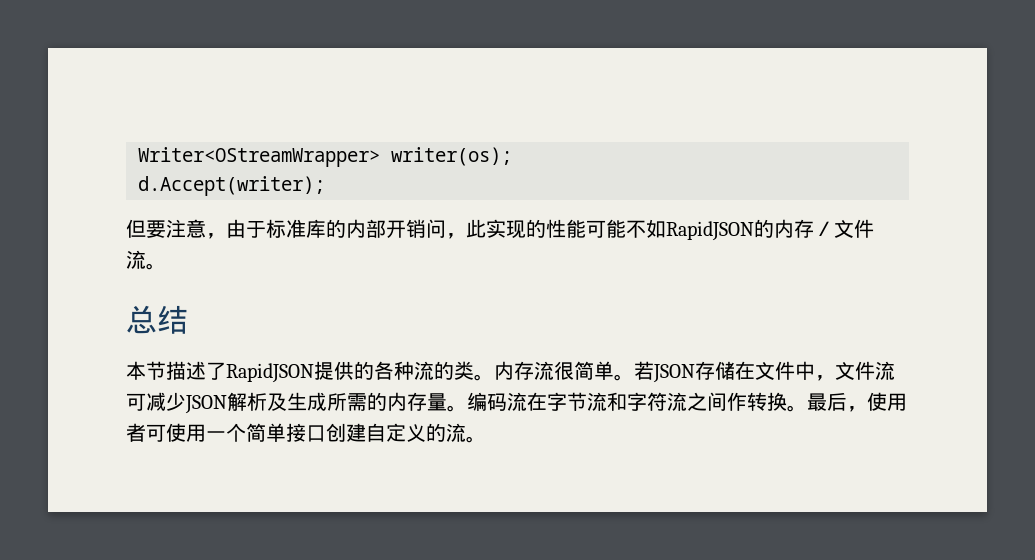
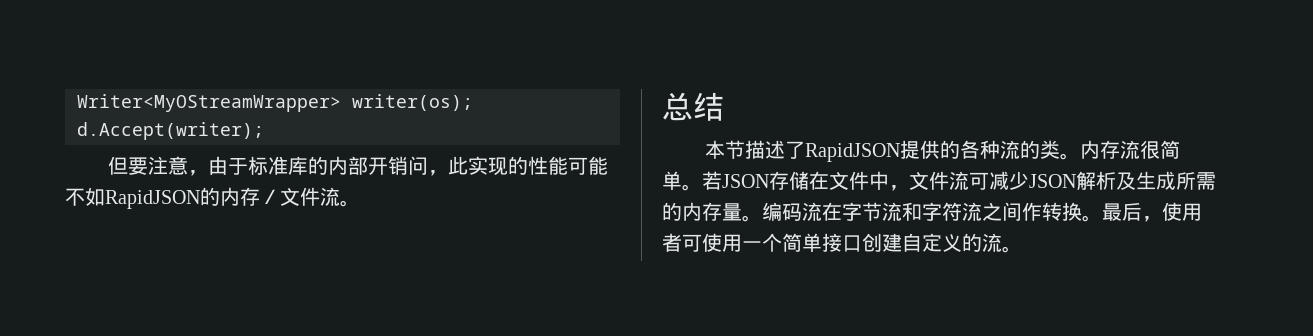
- Writer<OStreamWrapper> writer(os);
+ Writer<MyOStreamWrapper> writer(os);

